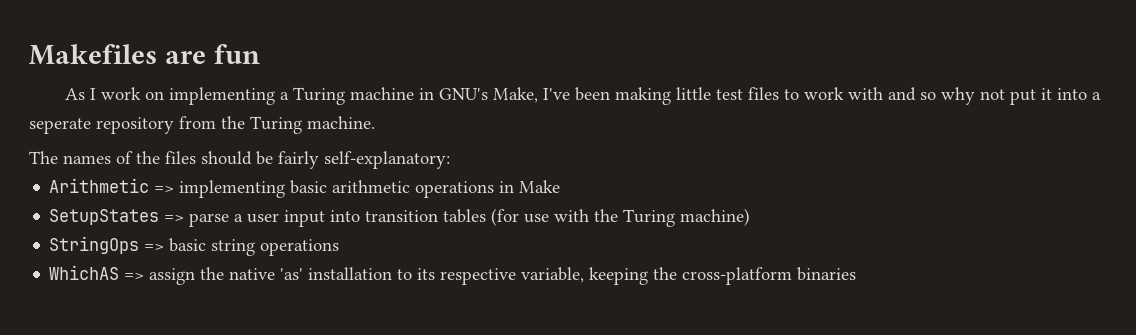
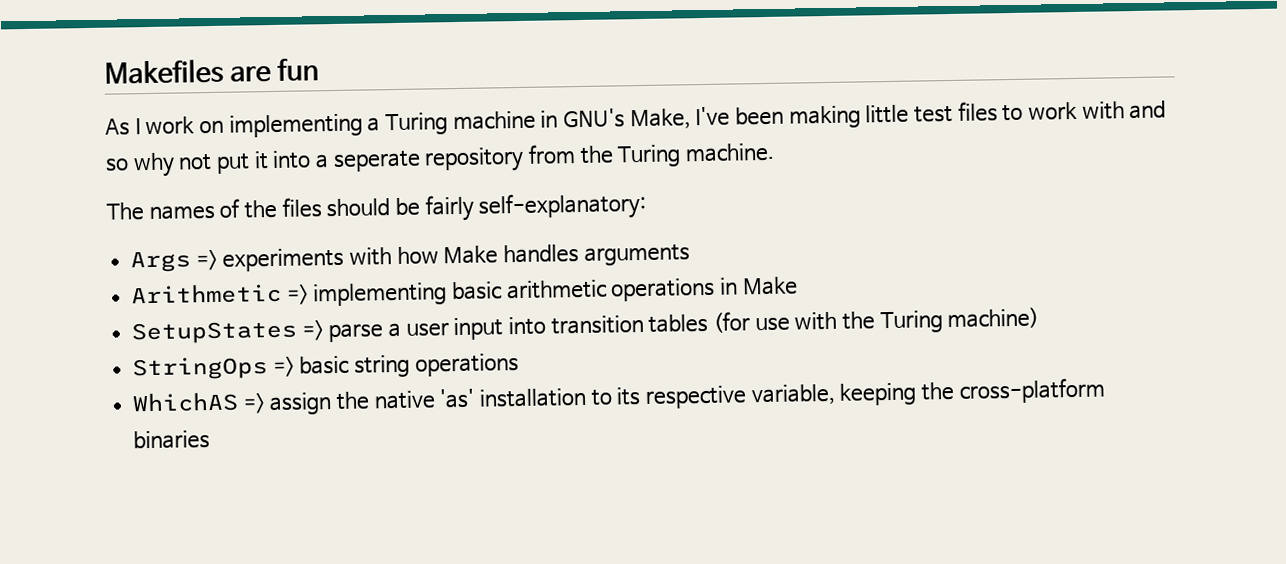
+ Args => experiments with how Make handles arguments

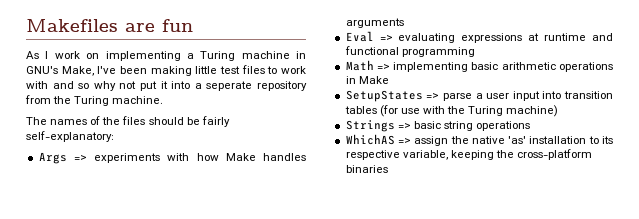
- Arithmetic => implementing basic arithmetic operations in Make
+ Eval => evaluating expressions at runtime and functional programming
+ Math => implementing basic arithmetic operations in Make
- StringOps => basic string operations
+ Strings => basic string operations

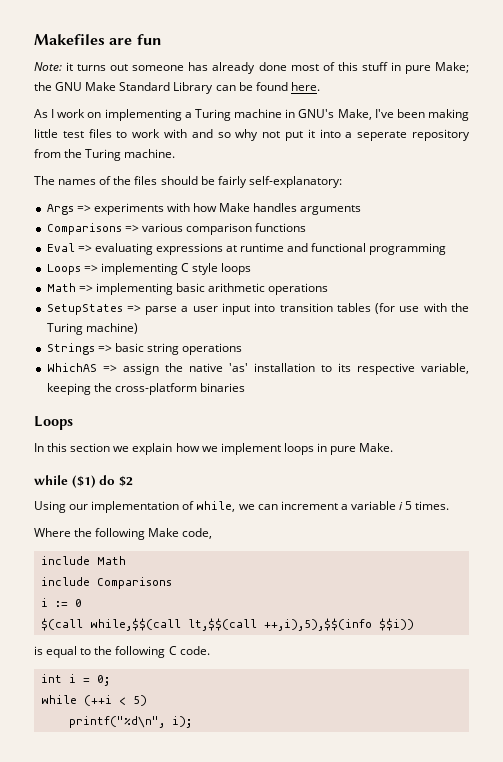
+ Note: it turns out someone has already done most of this stuff in pure Make; the GNU Make Standard Library can be found here.
+ Comparisons => various comparison functions
+ Loops => implementing C style loops
- Math => implementing basic arithmetic operations in Make
+ Math => implementing basic arithmetic operations
  WhichAS => assign the native 'as' installation to its respective variable, keeping the cross-platform binaries
+ Loops
+ In this section we explain how we implement loops in pure Make.
+ while ($1) do $2
+ Using our implementation of while, we can increment a variable i 5 times.
+ Where the following Make code,
+ include Math
+ include Comparisons
+ i := 0
+ $(call while,$$(call lt,$$(call ++,i),5),$$(info $$i))
+ is equal to the following C code.
+ int i = 0;
+ while (++i < 5)
+ printf("%d\n", i);

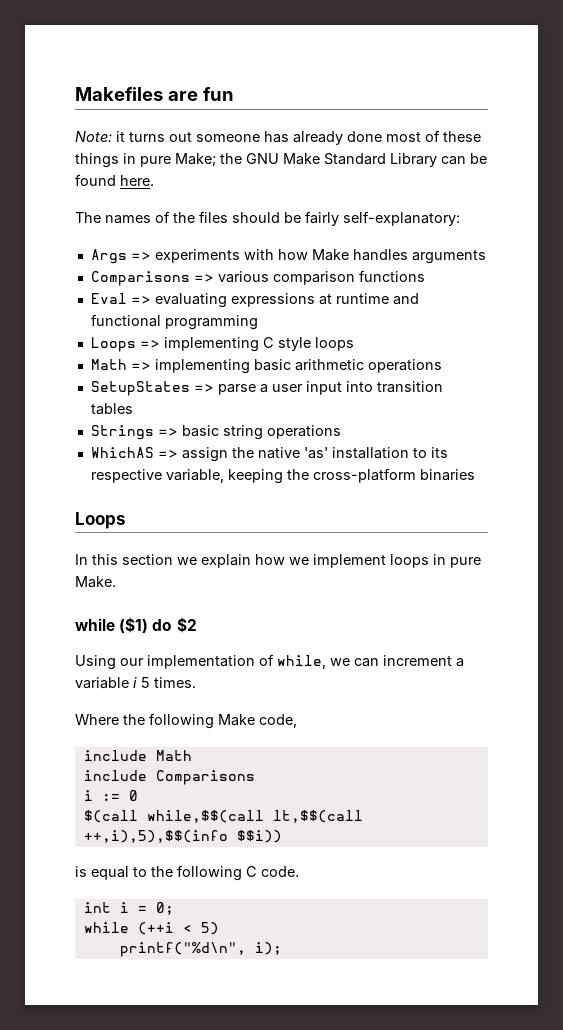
- Note: it turns out someone has already done most of this stuff in pure Make; the GNU Make Standard Library can be found here.
+ Note: it turns out someone has already done most of these things in pure Make; the GNU Make Standard Library can be found here.
- As I work on implementing a Turing machine in GNU's Make, I've been making little test files to work with and so why not put it into a seperate repository from the Turing machine.
- SetupStates => parse a user input into transition tables (for use with the Turing machine)
+ SetupStates => parse a user input into transition tables

